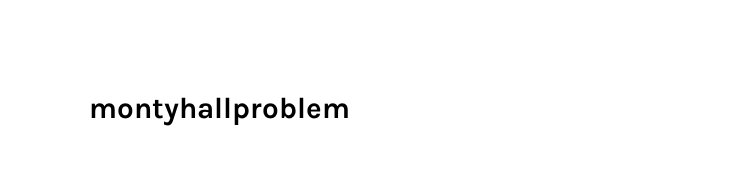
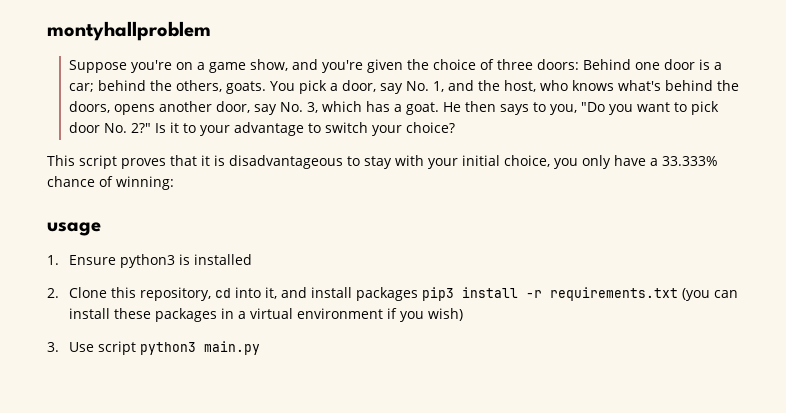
+ Suppose you're on a game show, and you're given the choice of three doors: Behind one door is a car; behind the others, goats. You pick a door, say No. 1, and the host, who knows what's behind the doors, opens another door, say No. 3, which has a goat. He then says to you, "Do you want to pick door No. 2?" Is it to your advantage to switch your choice?
+ This script proves that it is disadvantageous to stay with your initial choice, you only have a 33.333% chance of winning:
+ usage
+ 1. Ensure python3 is installed
+ 2. Clone this repository, cd into it, and install packages pip3 install -r requirements.txt (you can install these packages in a virtual environment if you wish)
+ 3. Use script python3 main.py

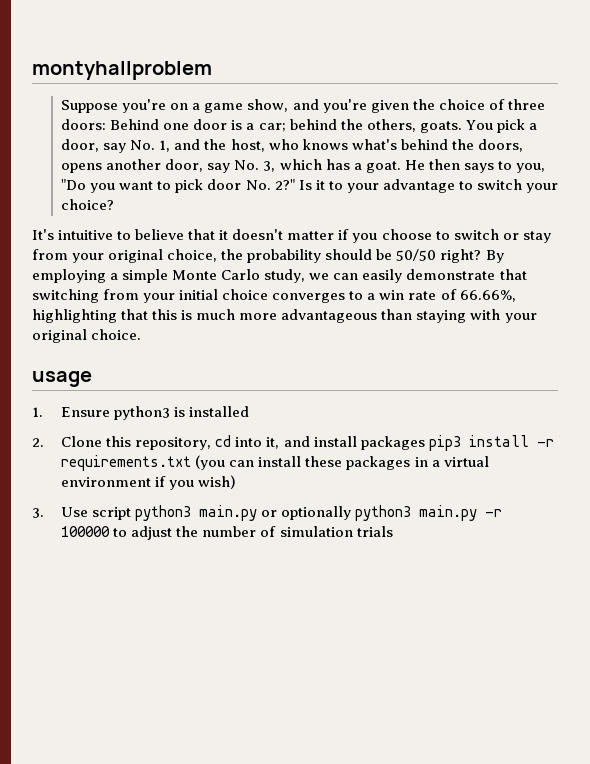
- This script proves that it is disadvantageous to stay with your initial choice, you only have a 33.333% chance of winning:
+ It's intuitive to believe that it doesn't matter if you choose to switch or stay from your original choice, the probability should be 50/50 right? By employing a simple Monte Carlo study, we can easily demonstrate that switching from your initial choice converges to a win rate of 66.66%, highlighting that this is much more advantageous than staying with your original choice.
- 3. Use script python3 main.py
+ 3. Use script python3 main.py or optionally python3 main.py -r 100000 to adjust the number of simulation trials

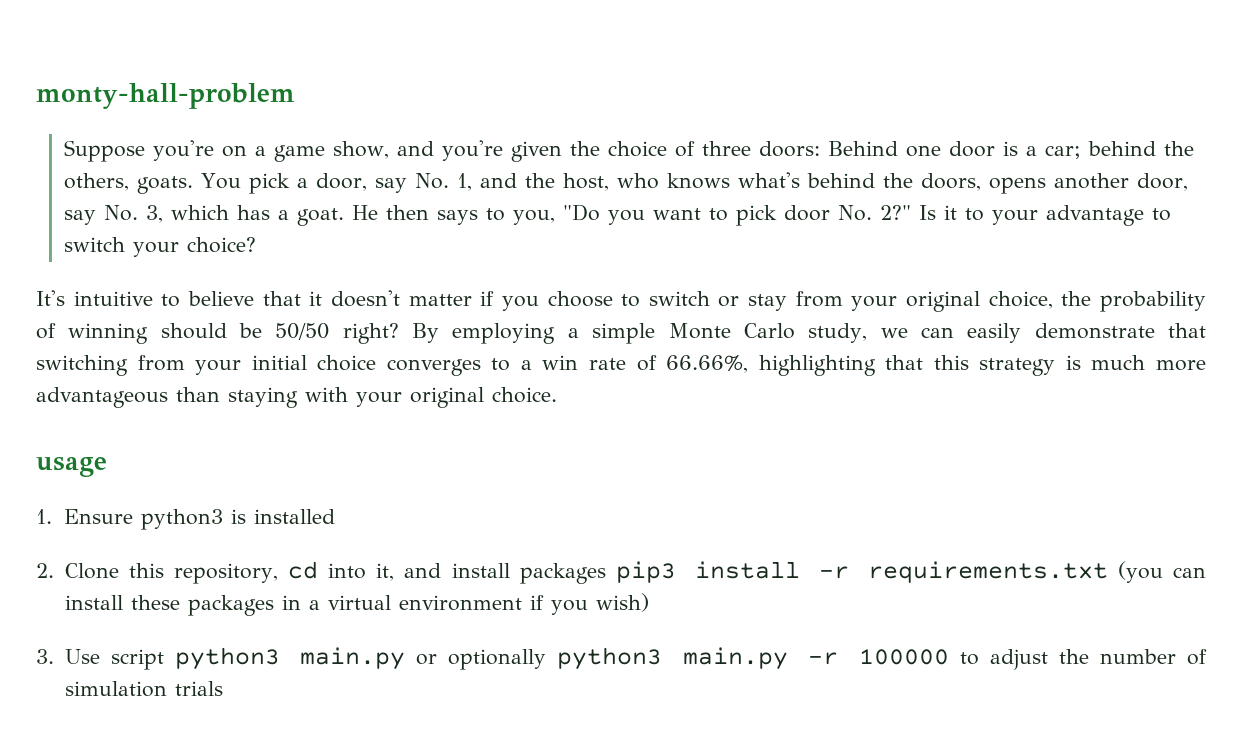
- montyhallproblem
+ monty-hall-problem
- It's intuitive to believe that it doesn't matter if you choose to switch or stay from your original choice, the probability should be 50/50 right?
+ It's intuitive to believe that it doesn't matter if you choose to switch or stay from your original choice, the probability of winning should be 50/50 right?
- By employing a simple Monte Carlo study, we can easily demonstrate that switching from your initial choice converges to a win rate of 66.66%, highlighting that this is much more advantageous than staying with your original choice.
+ By employing a simple Monte Carlo study, we can easily demonstrate that switching from your initial choice converges to a win rate of 66.66%, highlighting that this strategy is much more advantageous than staying with your original choice.

